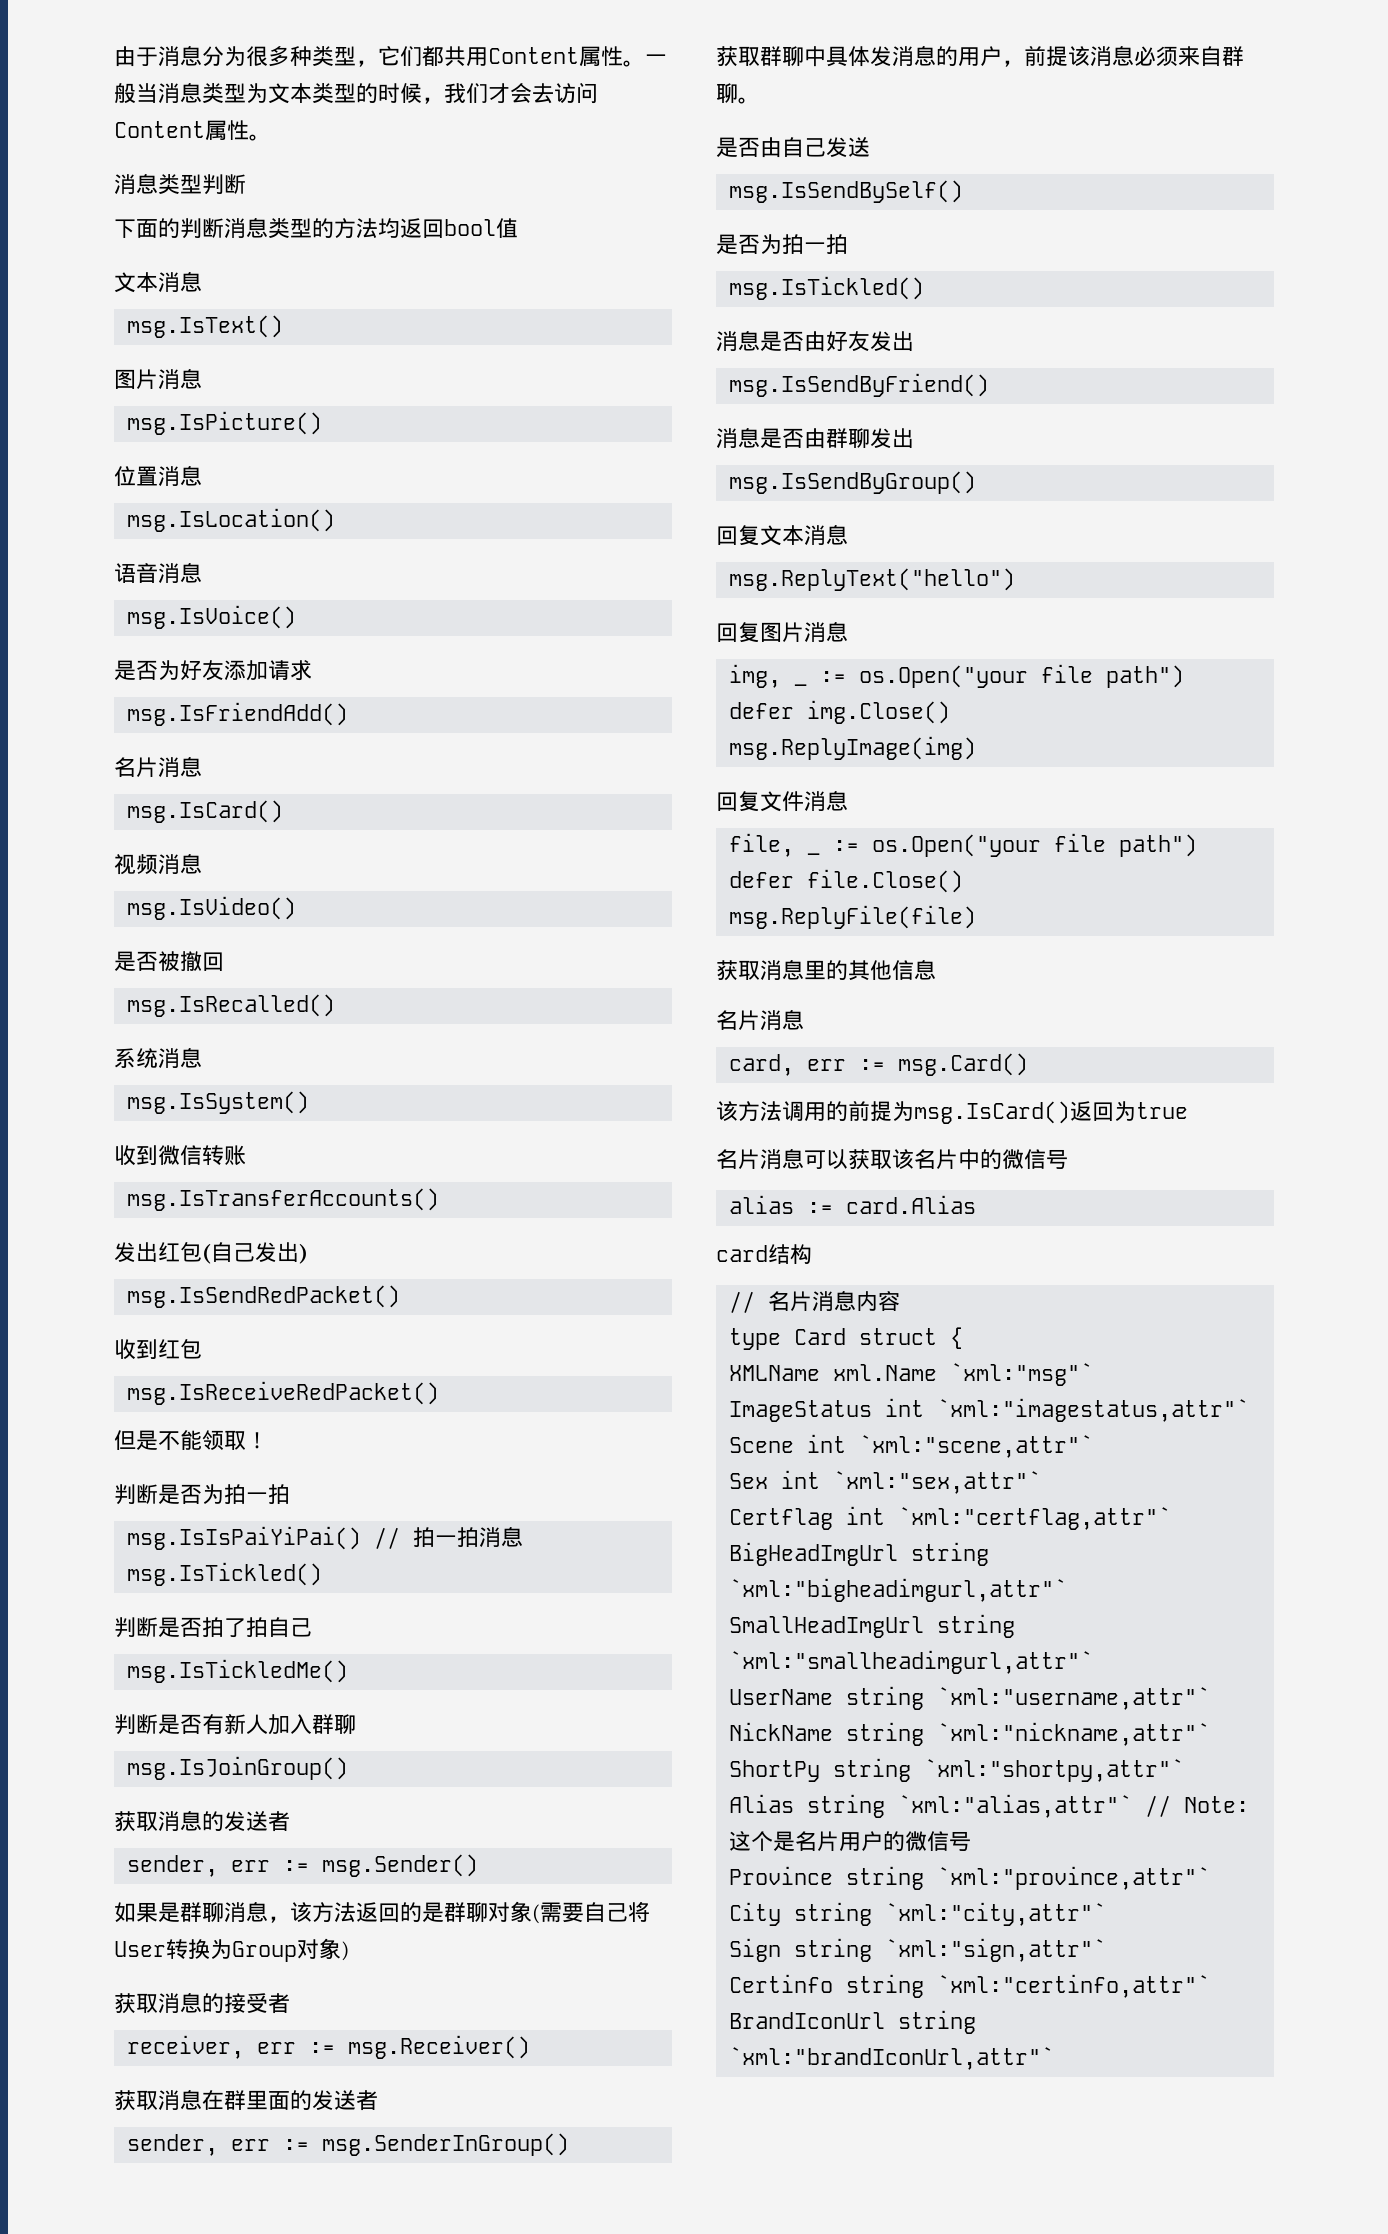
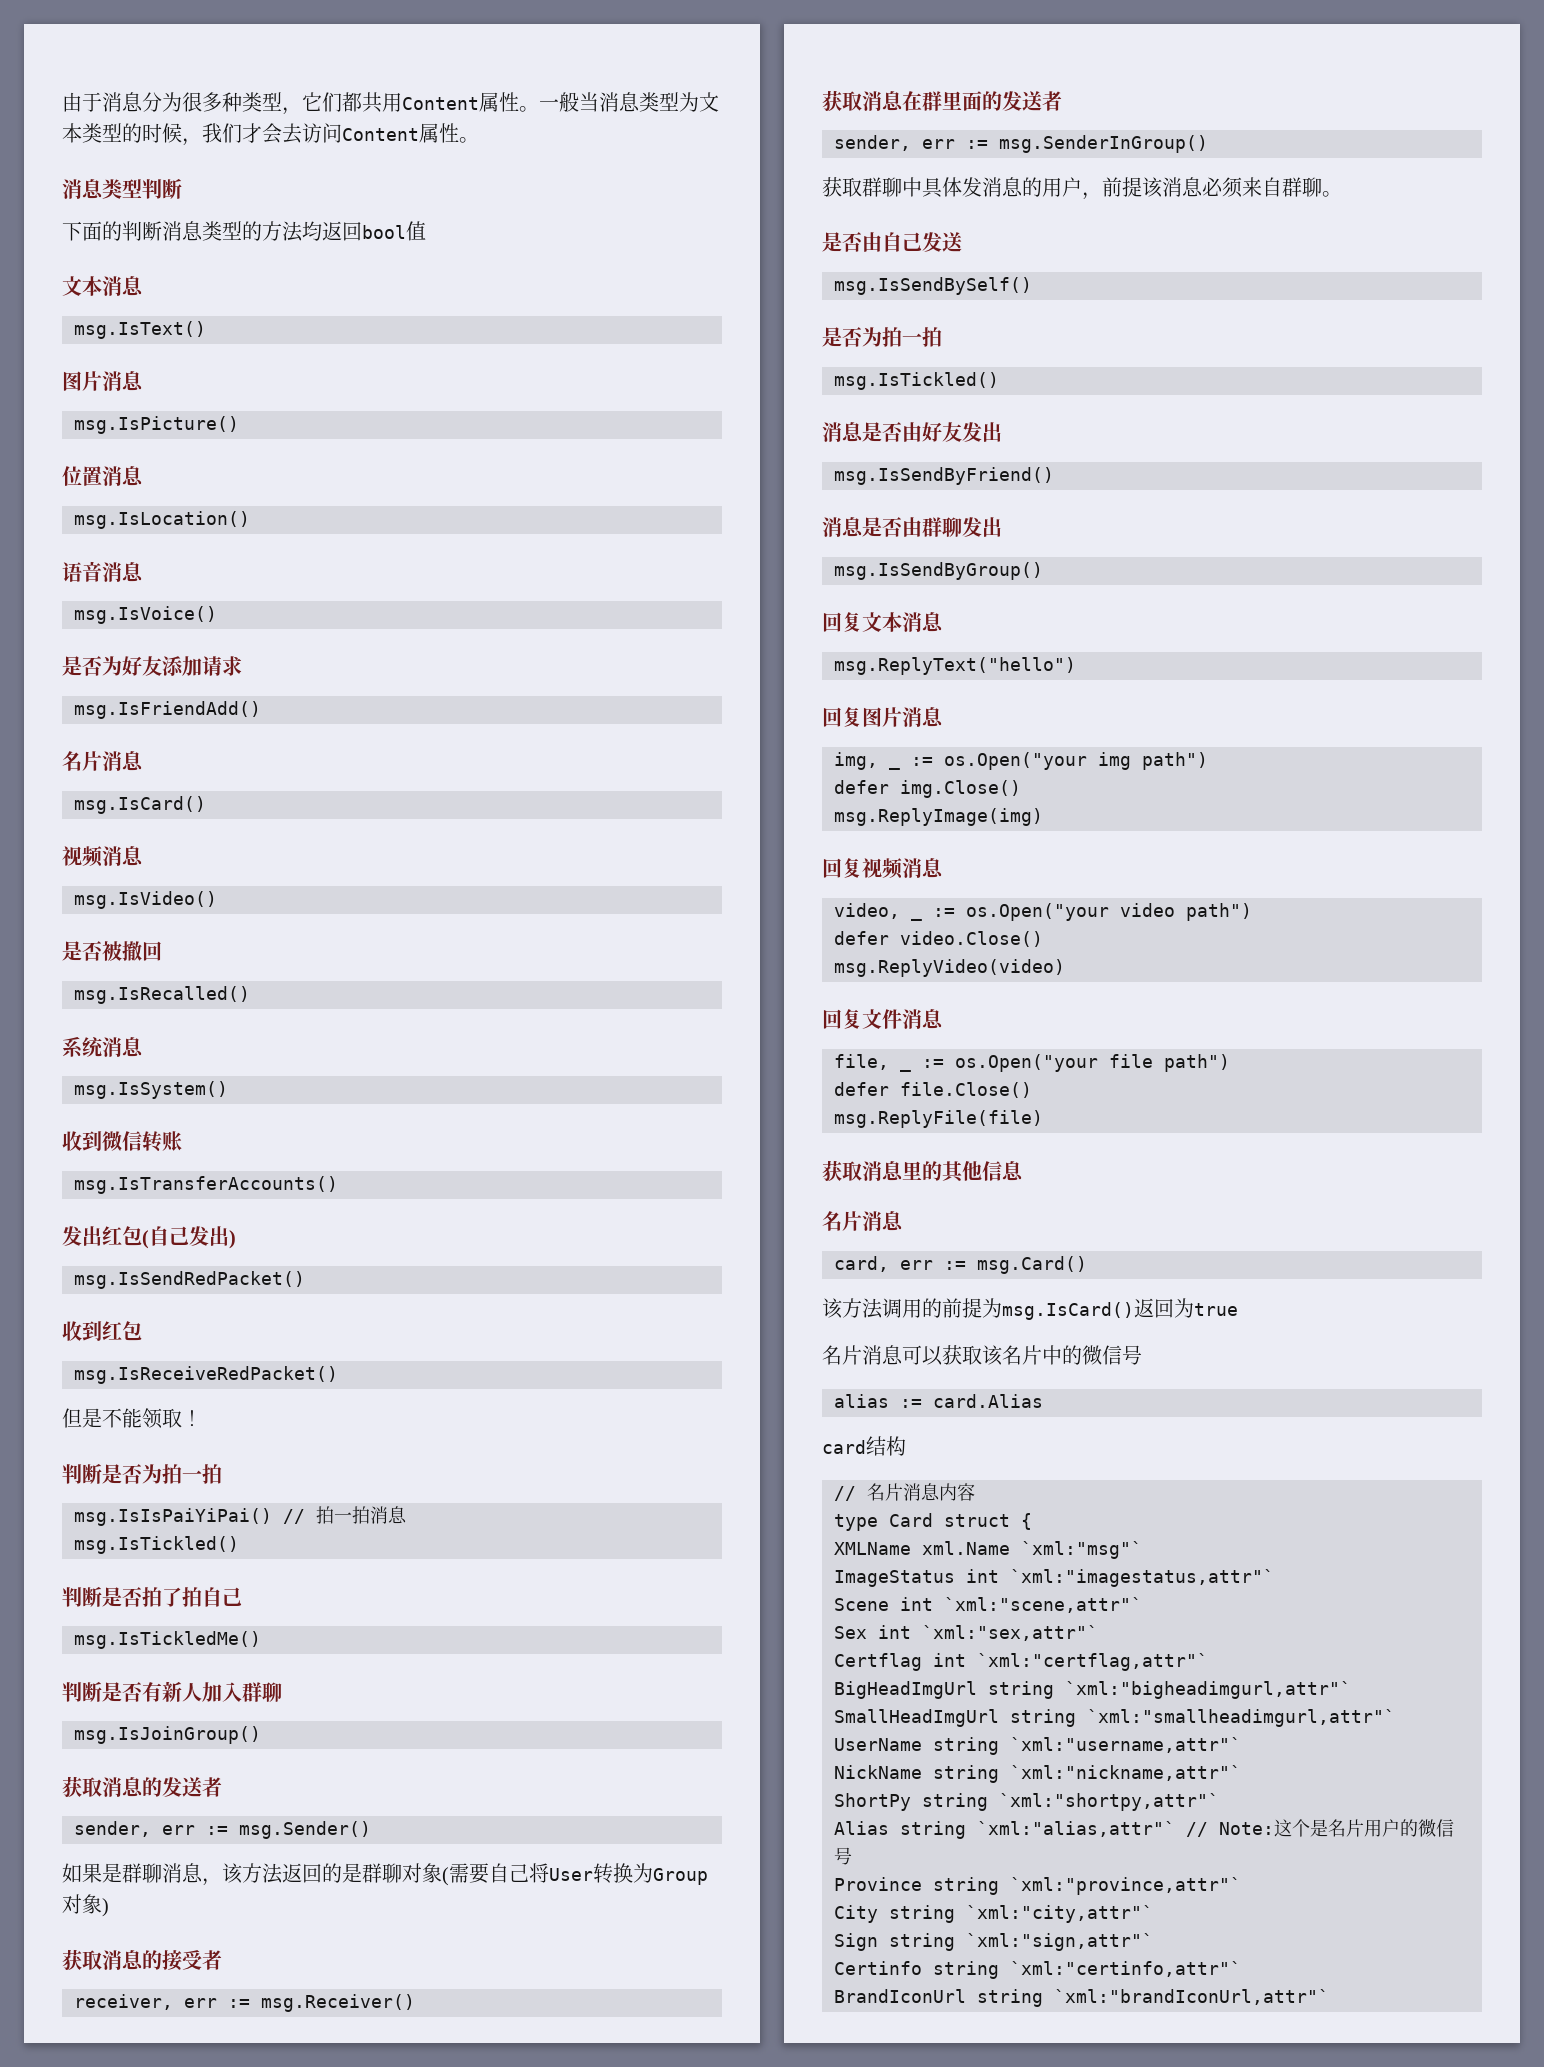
- img, _ := os.Open("your file path")
+ img, _ := os.Open("your img path")
+ 回复视频消息
+ video, _ := os.Open("your video path")
+ defer video.Close()
+ msg.ReplyVideo(video)

